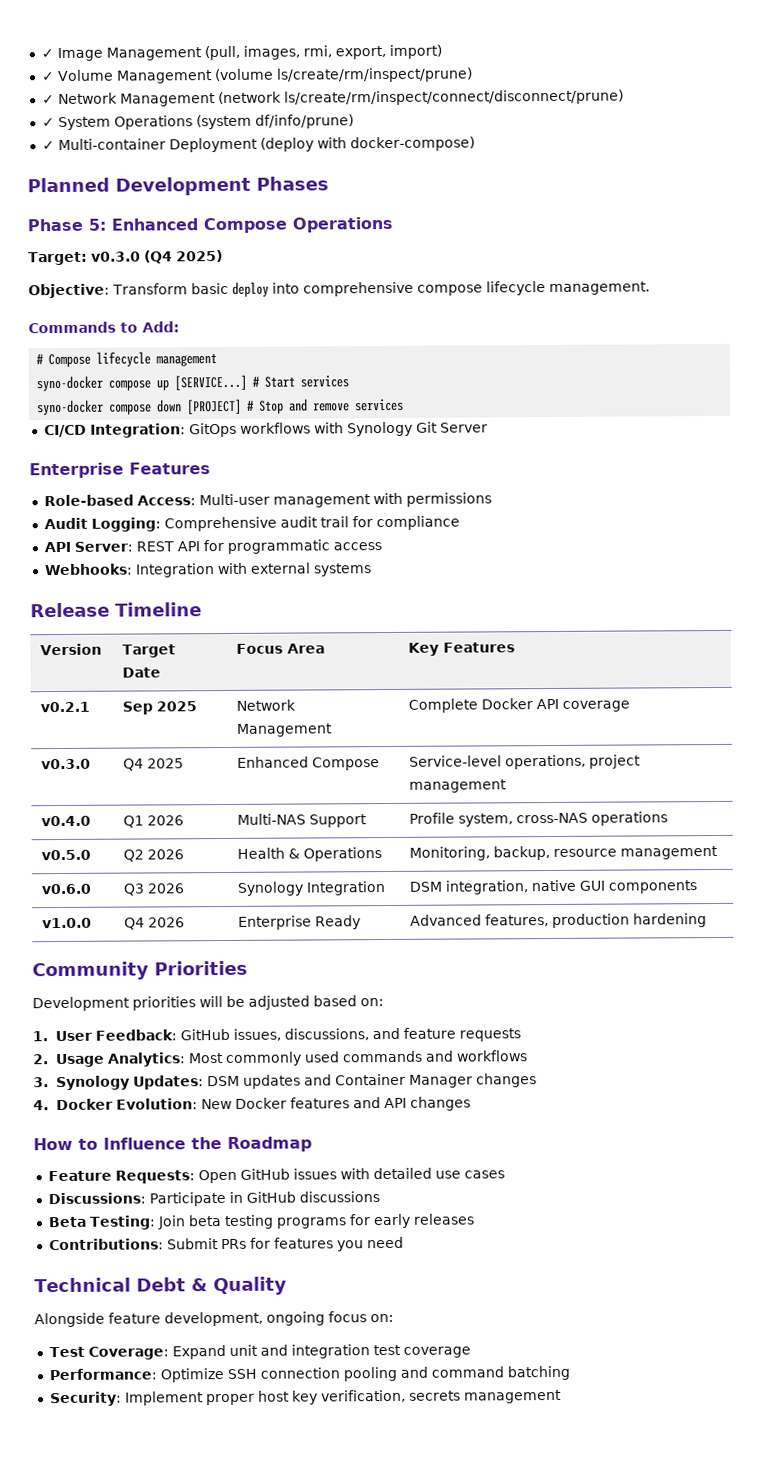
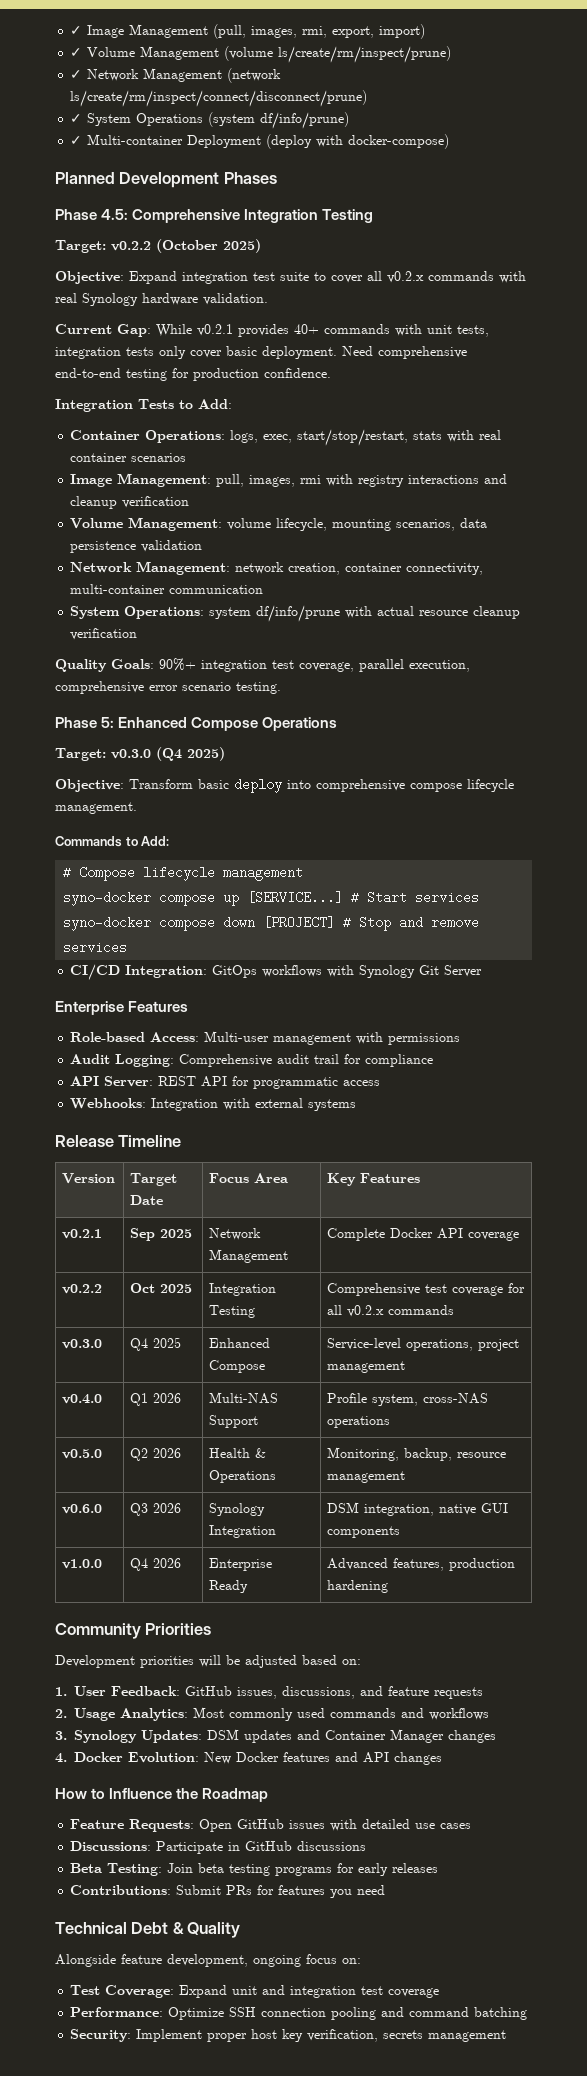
+ Phase 4.5: Comprehensive Integration Testing
+ Target: v0.2.2 (October 2025)
+ Objective: Expand integration test suite to cover all v0.2.x commands with real Synology hardware validation.
+ Current Gap: While v0.2.1 provides 40+ commands with unit tests, integration tests only cover basic deployment. Need comprehensive end-to-end testing for production confidence.
+ Integration Tests to Add:
+ Container Operations: logs, exec, start/stop/restart, stats with real container scenarios
+ Image Management: pull, images, rmi with registry interactions and cleanup verification
+ Volume Management: volume lifecycle, mounting scenarios, data persistence validation
+ Network Management: network creation, container connectivity, multi-container communication
+ System Operations: system df/info/prune with actual resource cleanup verification
+ Quality Goals: 90%+ integration test coverage, parallel execution, comprehensive error scenario testing.
+ v0.2.2 | Oct 2025 | Integration Testing | Comprehensive test coverage for all v0.2.x commands

